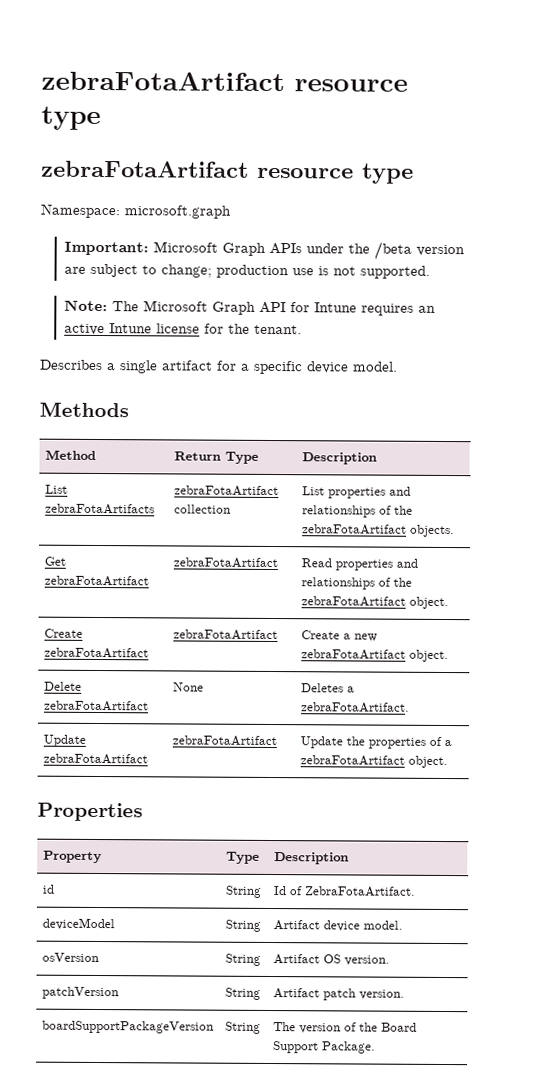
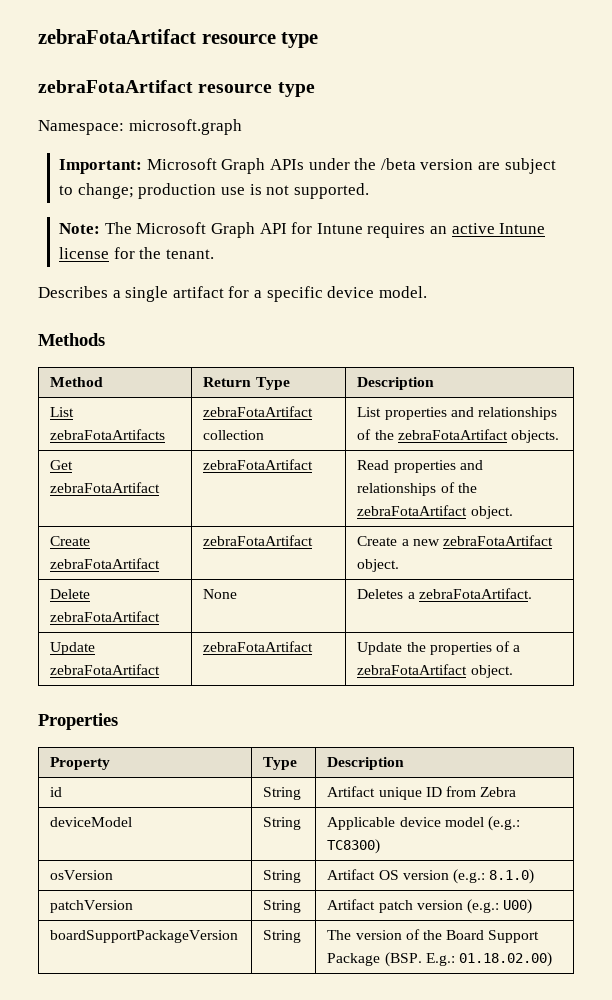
- id | String | Id of ZebraFotaArtifact.
- deviceModel | String | Artifact device model.
+ id | String | Artifact unique ID from Zebra
+ deviceModel | String | Applicable device model (e.g.: TC8300)
- osVersion | String | Artifact OS version.
+ osVersion | String | Artifact OS version (e.g.: 8.1.0)
- patchVersion | String | Artifact patch version.
+ patchVersion | String | Artifact patch version (e.g.: U00)
- boardSupportPackageVersion | String | The version of the Board Support Package.
+ boardSupportPackageVersion | String | The version of the Board Support Package (BSP. E.g.: 01.18.02.00)

